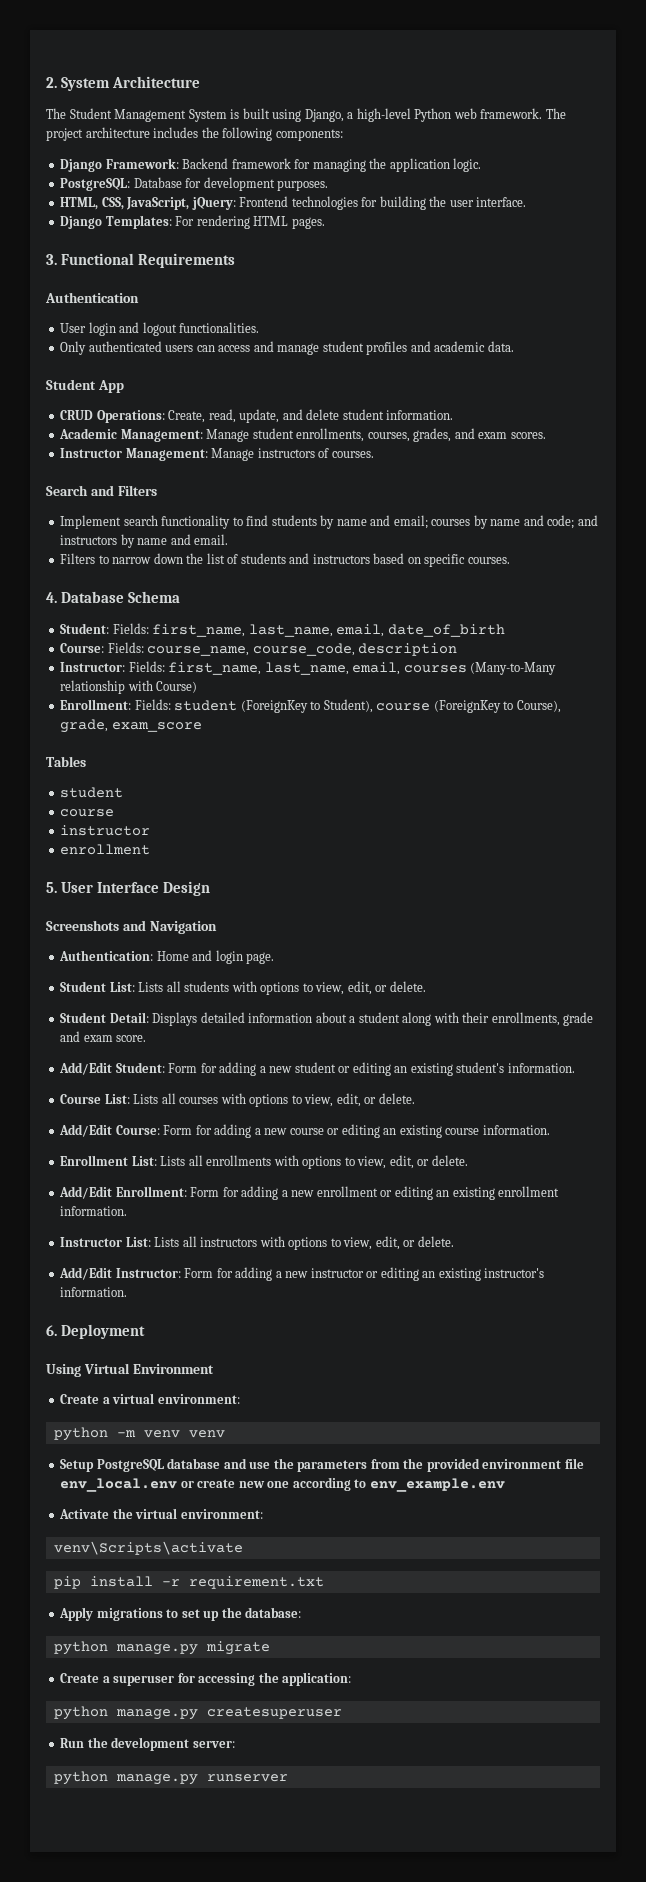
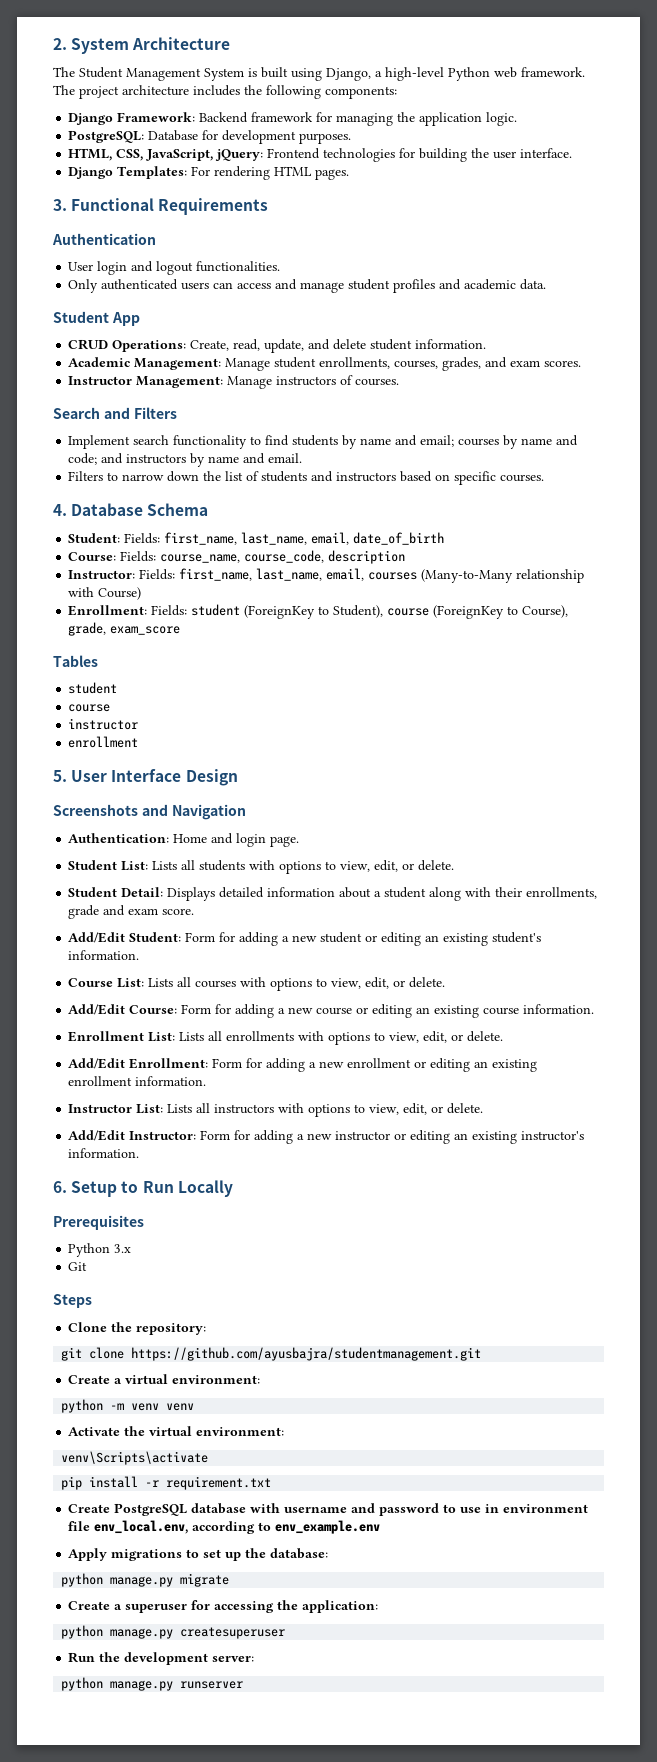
- 6. Deployment
- Using Virtual Environment
+ 6. Setup to Run Locally
+ Prerequisites
+ Python 3.x
+ Git
+ Steps
+ Clone the repository:
+ git clone https://github.com/ayusbajra/studentmanagement.git
- Setup PostgreSQL database and use the parameters from the provided environment file env_local.env or create new one according to env_example.env
+ Create PostgreSQL database with username and password to use in environment file env_local.env, according to env_example.env

